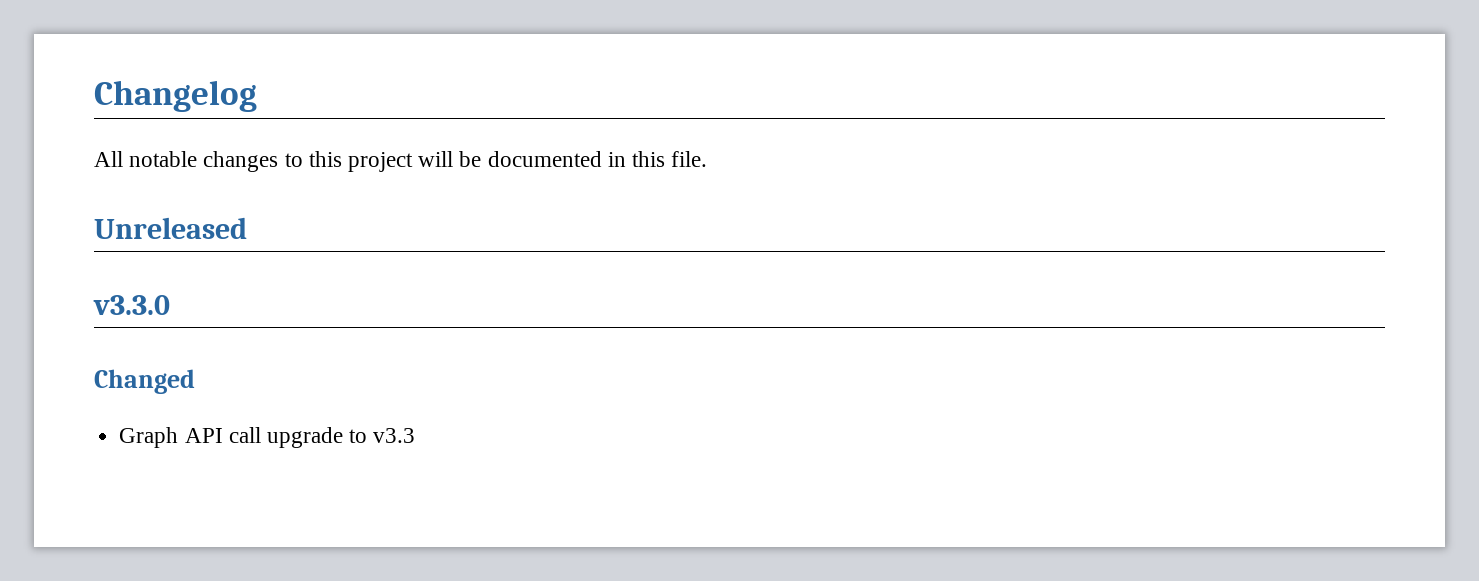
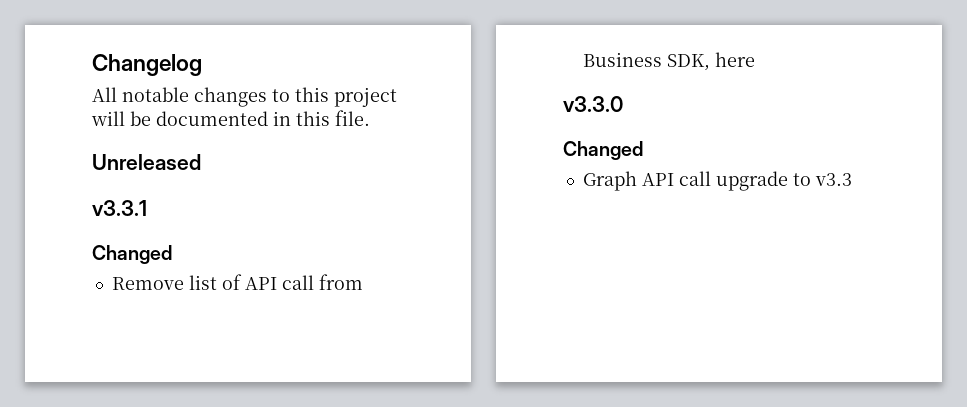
+ v3.3.1
+ Changed
+ Remove list of API call from Business SDK, here

